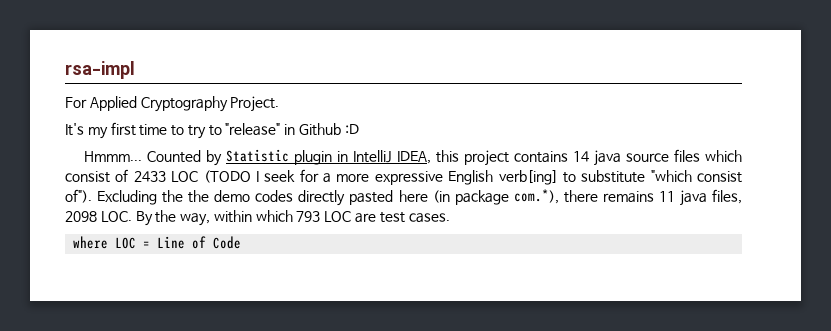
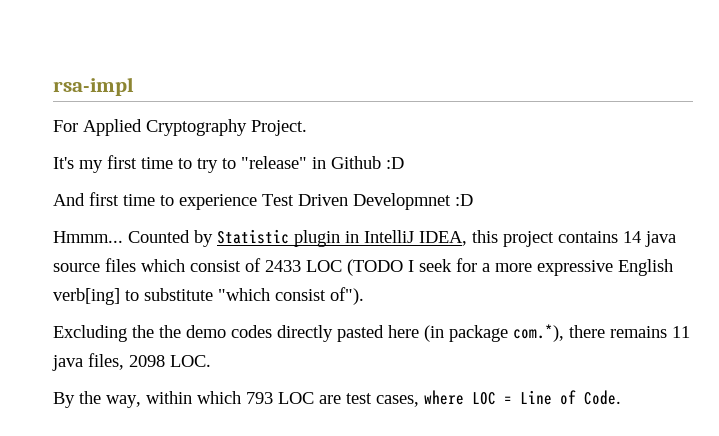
+ And first time to experience Test Driven Developmnet :D
- Counted by Statistic plugin in IntelliJ IDEA, this project contains 14 java source files which consist of 2433 LOC (TODO I seek for a more expressive English verb[ing] to substitute "which consist of"). Excluding the the demo codes directly pasted here (in package com.*), there remains 11 java files, 2098 LOC. By the way, within which 793 LOC are test cases.
- where LOC = Line of Code
+ Counted by Statistic plugin in IntelliJ IDEA, this project contains 14 java source files which consist of 2433 LOC (TODO I seek for a more expressive English verb[ing] to substitute "which consist of").
+ Excluding the the demo codes directly pasted here (in package com.*), there remains 11 java files, 2098 LOC.
+ By the way, within which 793 LOC are test cases, where LOC = Line of Code.

